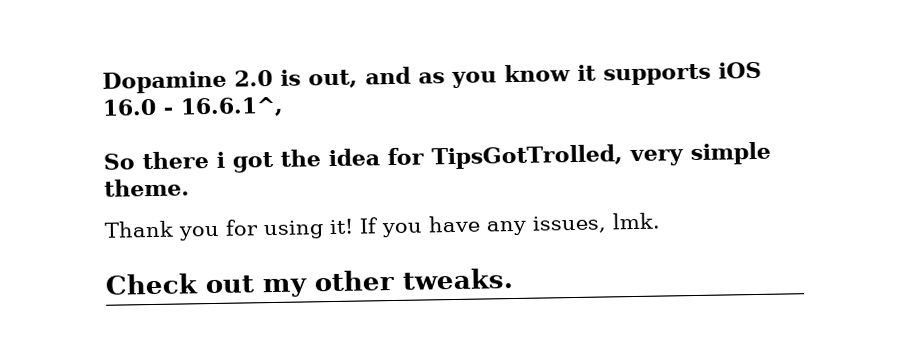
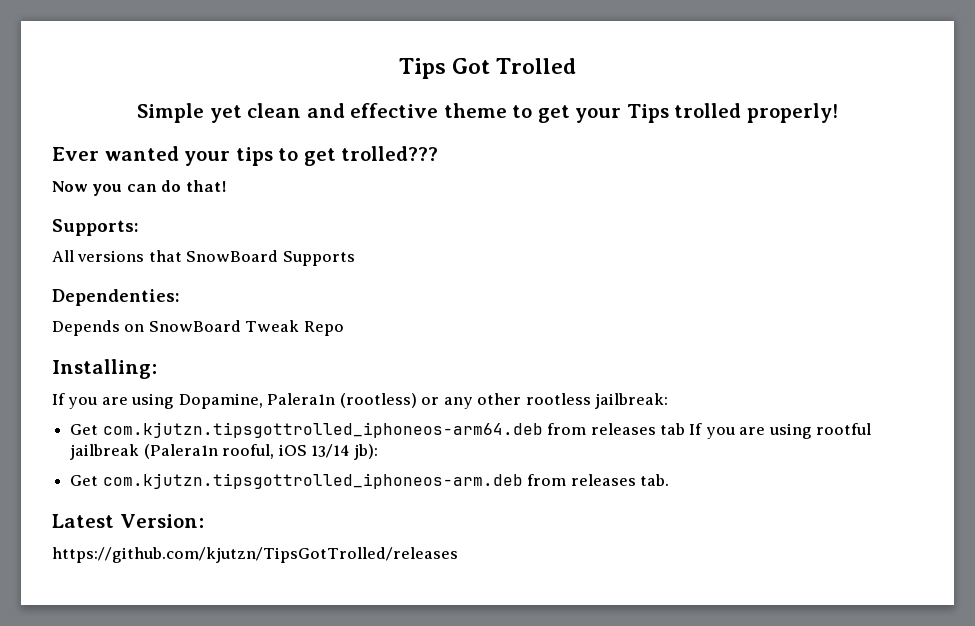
- Dopamine 2.0 is out, and as you know it supports iOS 16.0 - 16.6.1^,
- So there i got the idea for TipsGotTrolled, very simple theme.
- Thank you for using it! If you have any issues, lmk.
- Check out my other tweaks.
+ Tips Got Trolled
+ Simple yet clean and effective theme to get your Tips trolled properly!
+ Ever wanted your tips to get trolled???
+ Now you can do that!
+ Supports:
+ All versions that SnowBoard Supports
+ Dependenties:
+ Depends on SnowBoard Tweak Repo
+ Installing:
+ If you are using Dopamine, Palera1n (rootless) or any other rootless jailbreak:
+ Get com.kjutzn.tipsgottrolled_iphoneos-arm64.deb from releases tab If you are using rootful jailbreak (Palera1n rooful, iOS 13/14 jb):
+ Get com.kjutzn.tipsgottrolled_iphoneos-arm.deb from releases tab.
+ Latest Version:
+ https://github.com/kjutzn/TipsGotTrolled/releases

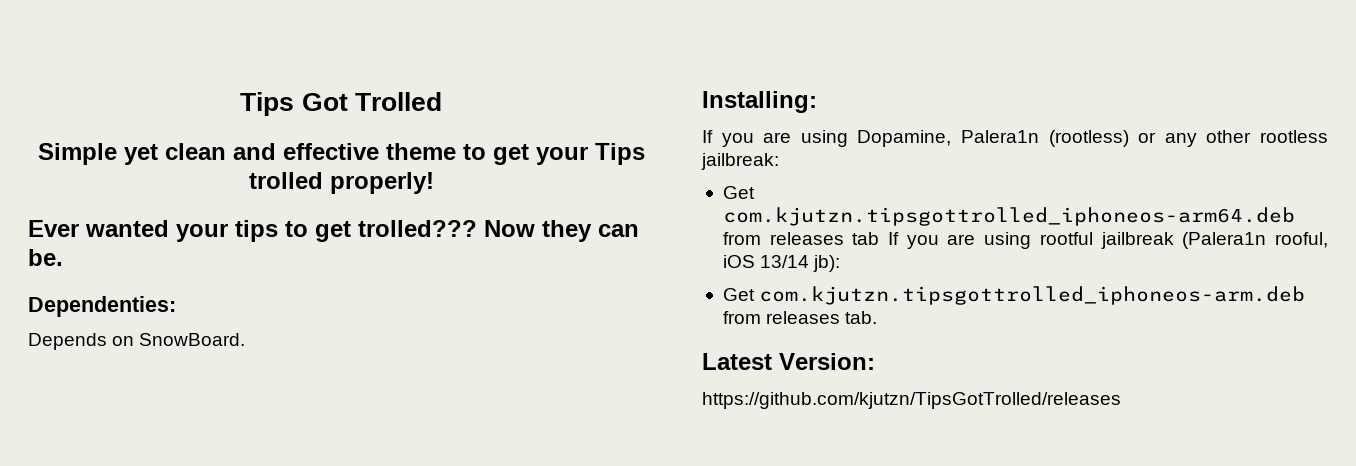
- Ever wanted your tips to get trolled???
- Now you can do that!
- Supports:
- All versions that SnowBoard Supports
+ Ever wanted your tips to get trolled??? Now they can be.
- Depends on SnowBoard Tweak Repo
+ Depends on SnowBoard.

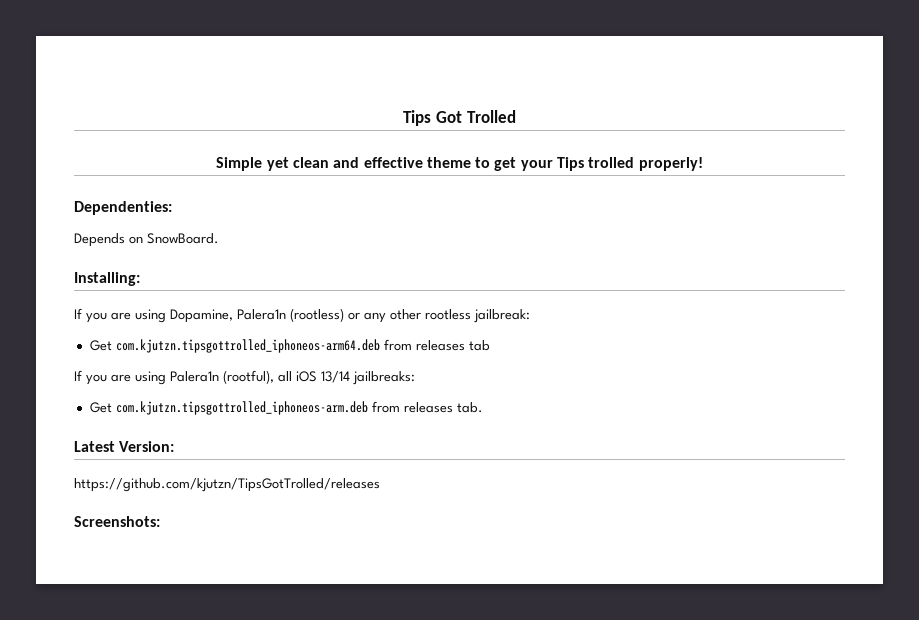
- Ever wanted your tips to get trolled??? Now they can be.
- Get com.kjutzn.tipsgottrolled_iphoneos-arm64.deb from releases tab If you are using rootful jailbreak (Palera1n rooful, iOS 13/14 jb):
+ Get com.kjutzn.tipsgottrolled_iphoneos-arm64.deb from releases tab
+ If you are using Palera1n (rootful), all iOS 13/14 jailbreaks:
+ Screenshots:

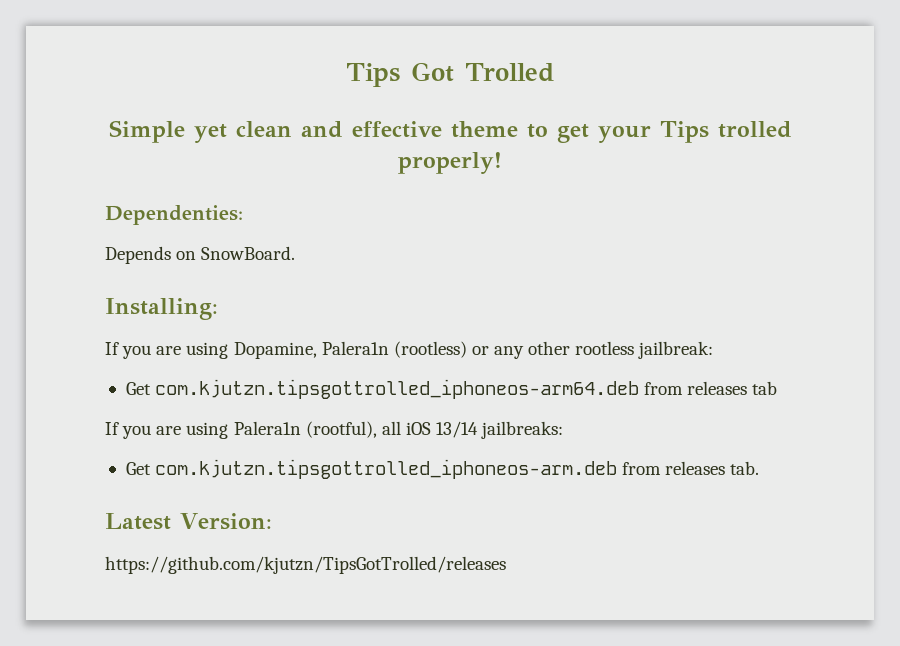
- Screenshots:

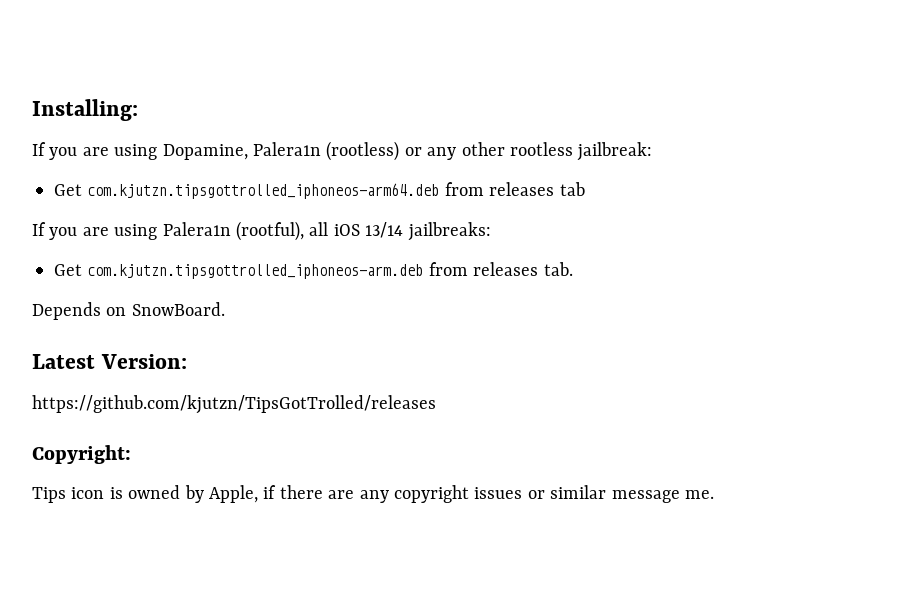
- Tips Got Trolled
- Simple yet clean and effective theme to get your Tips trolled properly!
- Dependenties:
- Depends on SnowBoard.
+ Depends on SnowBoard.
+ Copyright:
+ Tips icon is owned by Apple, if there are any copyright issues or similar message me.

